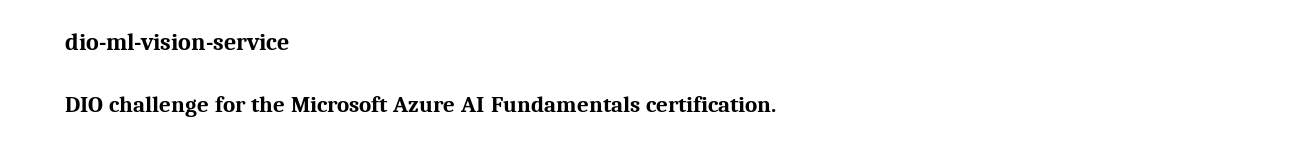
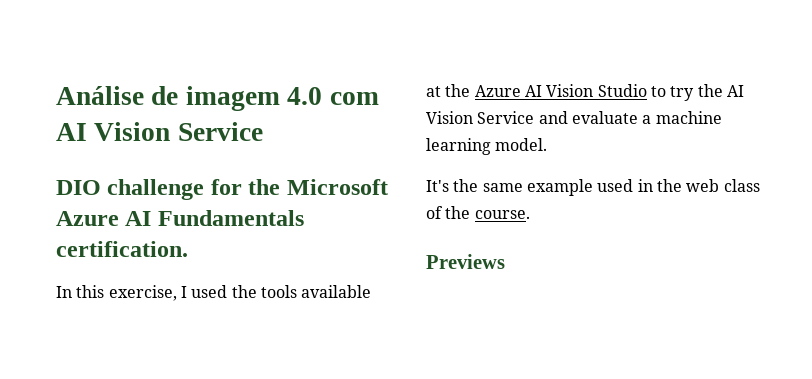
- dio-ml-vision-service
+ Análise de imagem 4.0 com AI Vision Service
+ In this exercise, I used the tools available at the Azure AI Vision Studio to try the AI Vision Service and evaluate a machine learning model.
+ It's the same example used in the web class of the course.
+ Previews

